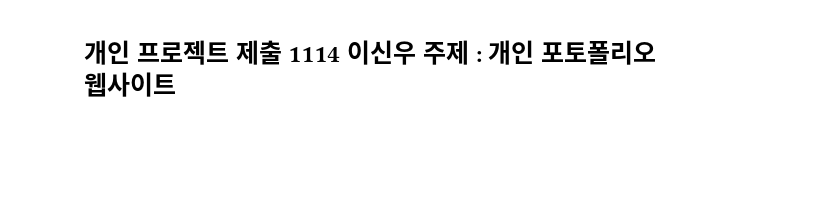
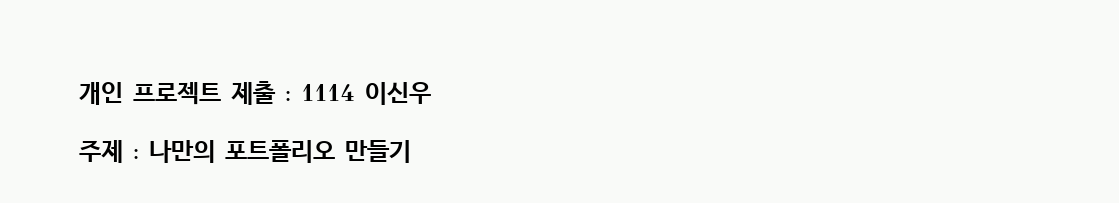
- 개인 프로젝트 제출 1114 이신우 주제 : 개인 포토폴리오 웹사이트
+ 개인 프로젝트 제출 : 1114 이신우
+ 주제 : 나만의 포트폴리오 만들기

